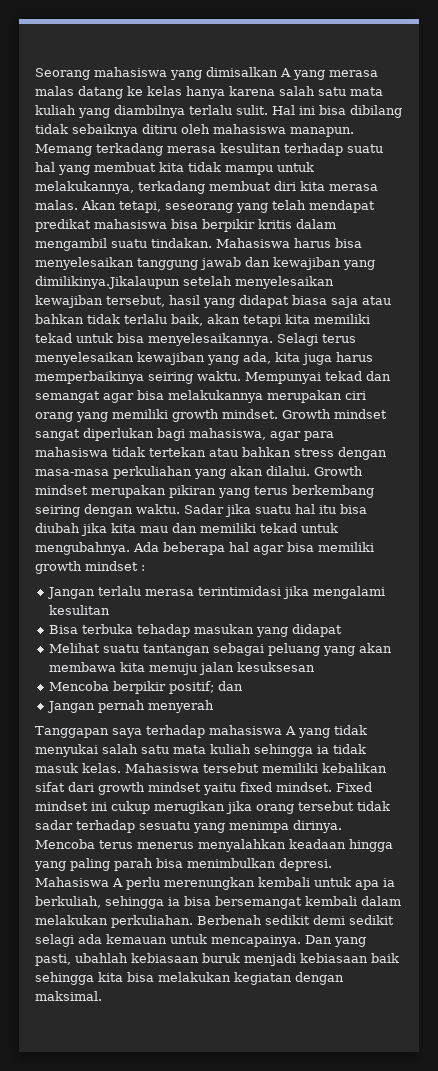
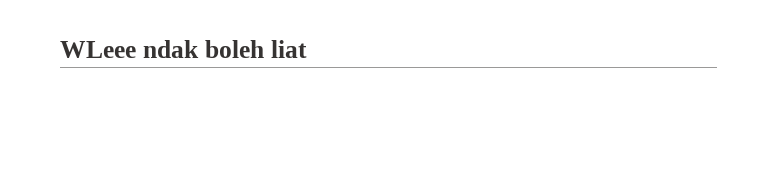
- Seorang mahasiswa yang dimisalkan A yang merasa malas datang ke kelas hanya karena salah satu mata kuliah yang diambilnya terlalu sulit. Hal ini bisa dibilang tidak sebaiknya ditiru oleh mahasiswa manapun. Memang terkadang merasa kesulitan terhadap suatu hal yang membuat kita tidak mampu untuk melakukannya, terkadang membuat diri kita merasa malas. Akan tetapi, seseorang yang telah mendapat predikat mahasiswa bisa berpikir kritis dalam mengambil suatu tindakan. Mahasiswa harus bisa menyelesaikan tanggung jawab dan kewajiban yang dimilikinya.Jikalaupun setelah menyelesaikan kewajiban tersebut, hasil yang didapat biasa saja atau bahkan tidak terlalu baik, akan tetapi kita memiliki tekad untuk bisa menyelesaikannya. Selagi terus menyelesaikan kewajiban yang ada, kita juga harus memperbaikinya seiring waktu. Mempunyai tekad dan semangat agar bisa melakukannya merupakan ciri orang yang memiliki growth mindset. Growth mindset sangat diperlukan bagi mahasiswa, agar para mahasiswa tidak tertekan atau bahkan stress dengan masa-masa perkuliahan yang akan dilalui. Growth mindset merupakan pikiran yang terus berkembang seiring dengan waktu. Sadar jika suatu hal itu bisa diubah jika kita mau dan memiliki tekad untuk mengubahnya. Ada beberapa hal agar bisa memiliki growth mindset :
- Jangan terlalu merasa terintimidasi jika mengalami kesulitan
- Bisa terbuka tehadap masukan yang didapat
- Melihat suatu tantangan sebagai peluang yang akan membawa kita menuju jalan kesuksesan
- Mencoba berpikir positif; dan
- Jangan pernah menyerah
- Tanggapan saya terhadap mahasiswa A yang tidak menyukai salah satu mata kuliah sehingga ia tidak masuk kelas. Mahasiswa tersebut memiliki kebalikan sifat dari growth mindset yaitu fixed mindset. Fixed mindset ini cukup merugikan jika orang tersebut tidak sadar terhadap sesuatu yang menimpa dirinya. Mencoba terus menerus menyalahkan keadaan hingga yang paling parah bisa menimbulkan depresi. Mahasiswa A perlu merenungkan kembali untuk apa ia berkuliah, sehingga ia bisa bersemangat kembali dalam melakukan perkuliahan. Berbenah sedikit demi sedikit selagi ada kemauan untuk mencapainya. Dan yang pasti, ubahlah kebiasaan buruk menjadi kebiasaan baik sehingga kita bisa melakukan kegiatan dengan maksimal.
+ WLeee ndak boleh liat

